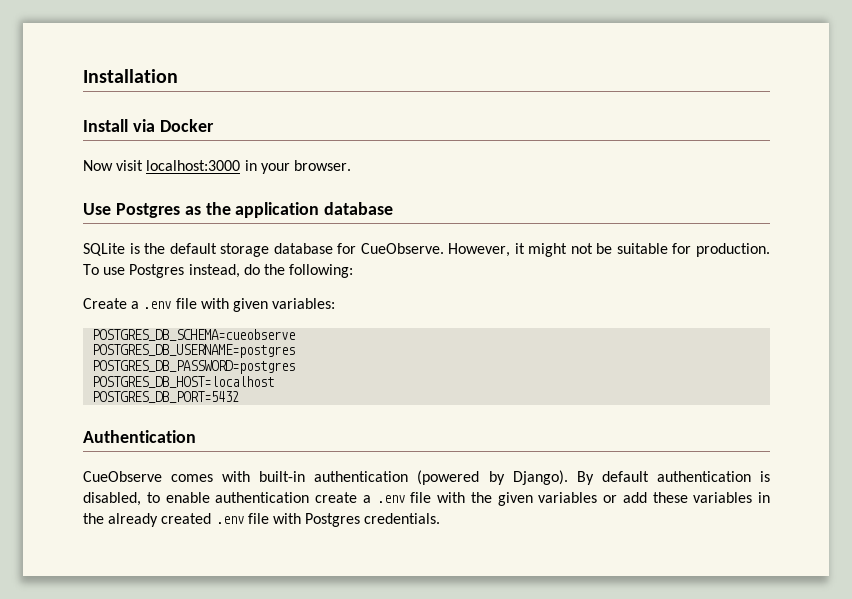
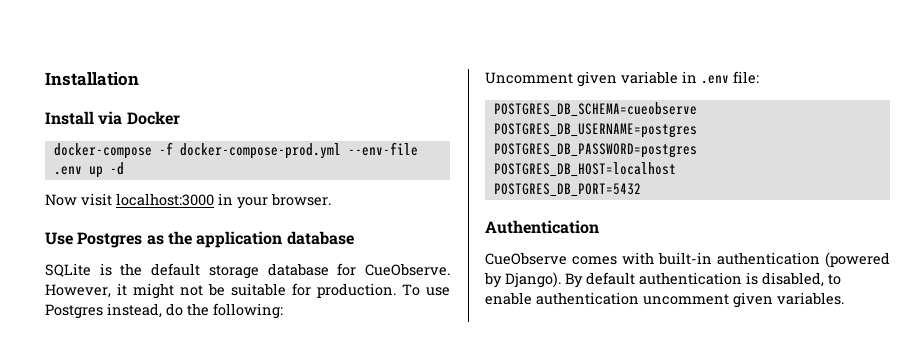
+ docker-compose -f docker-compose-prod.yml --env-file .env up -d
- Create a .env file with given variables:
+ Uncomment given variable in .env file:
- By default authentication is disabled, to enable authentication create a .env file with the given variables or add these variables in the already created .env file with Postgres credentials.
+ By default authentication is disabled, to enable authentication uncomment given variables.

